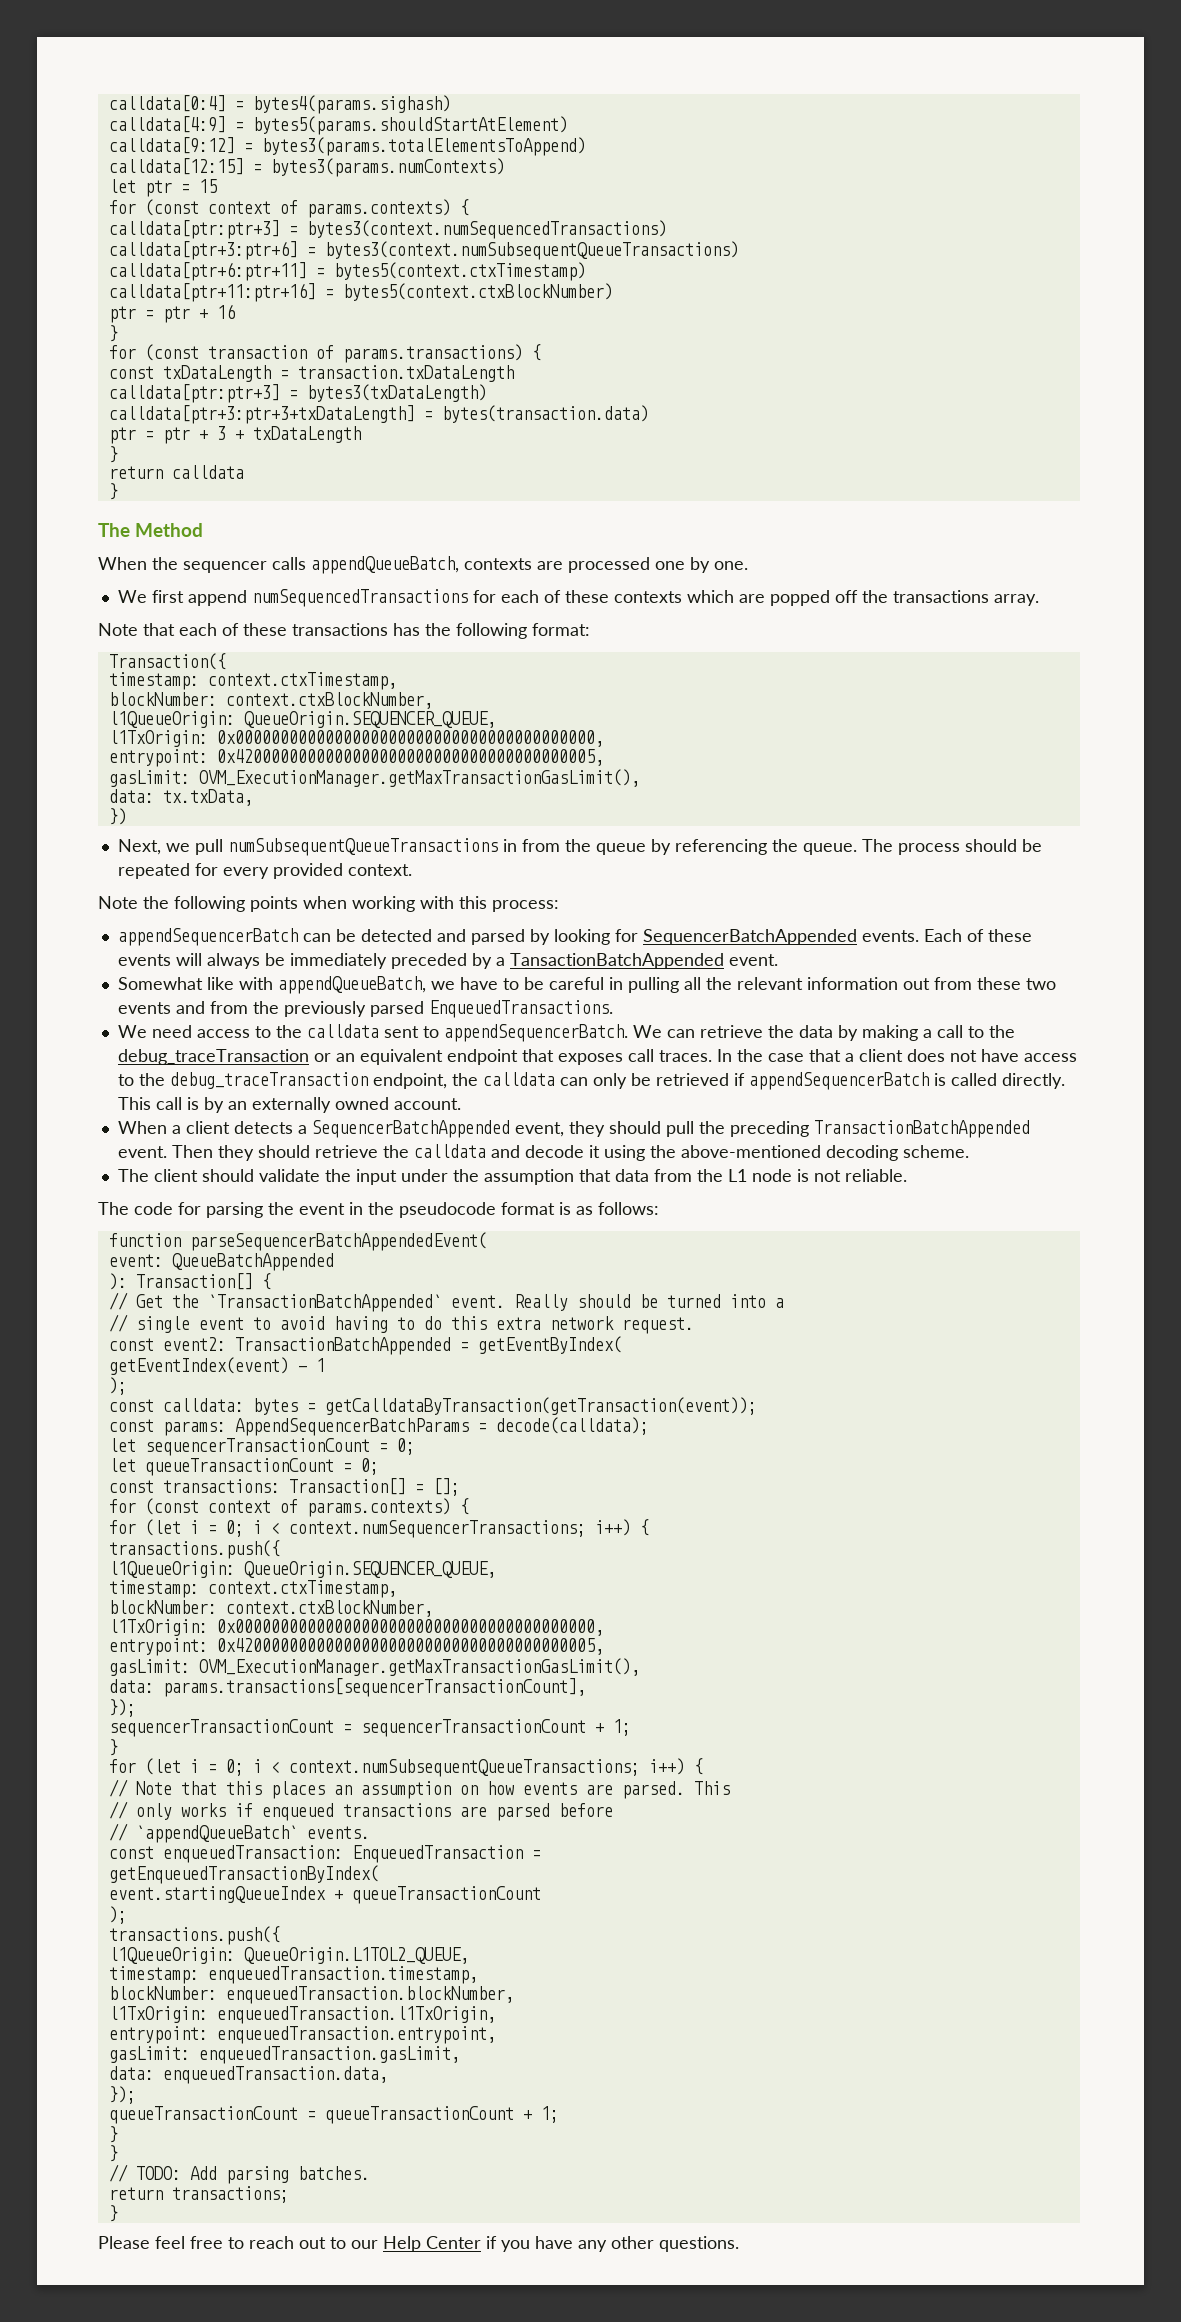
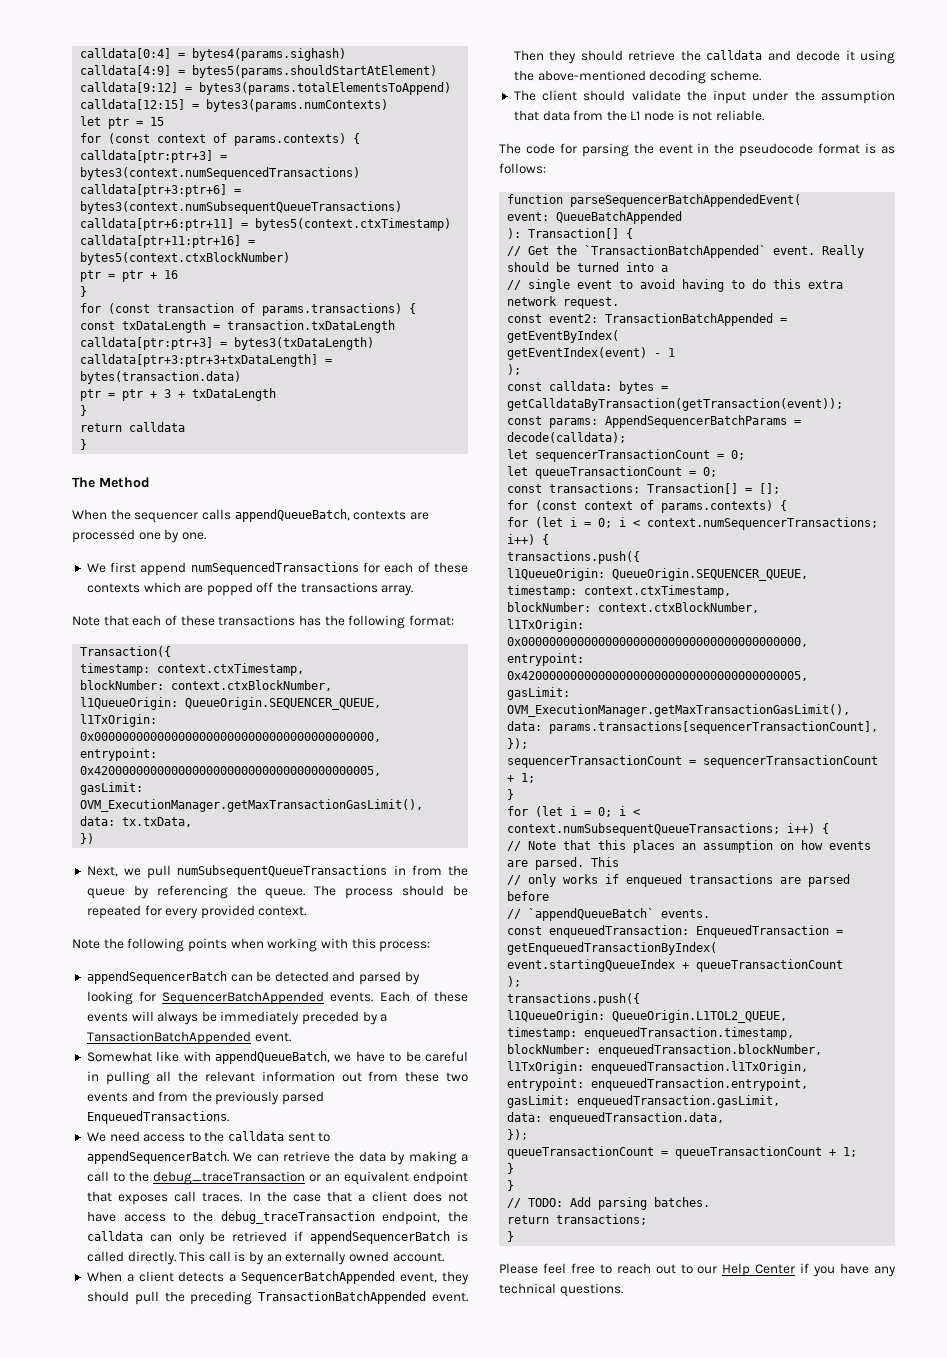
- Please feel free to reach out to our Help Center if you have any other questions.
+ Please feel free to reach out to our Help Center if you have any technical questions.

